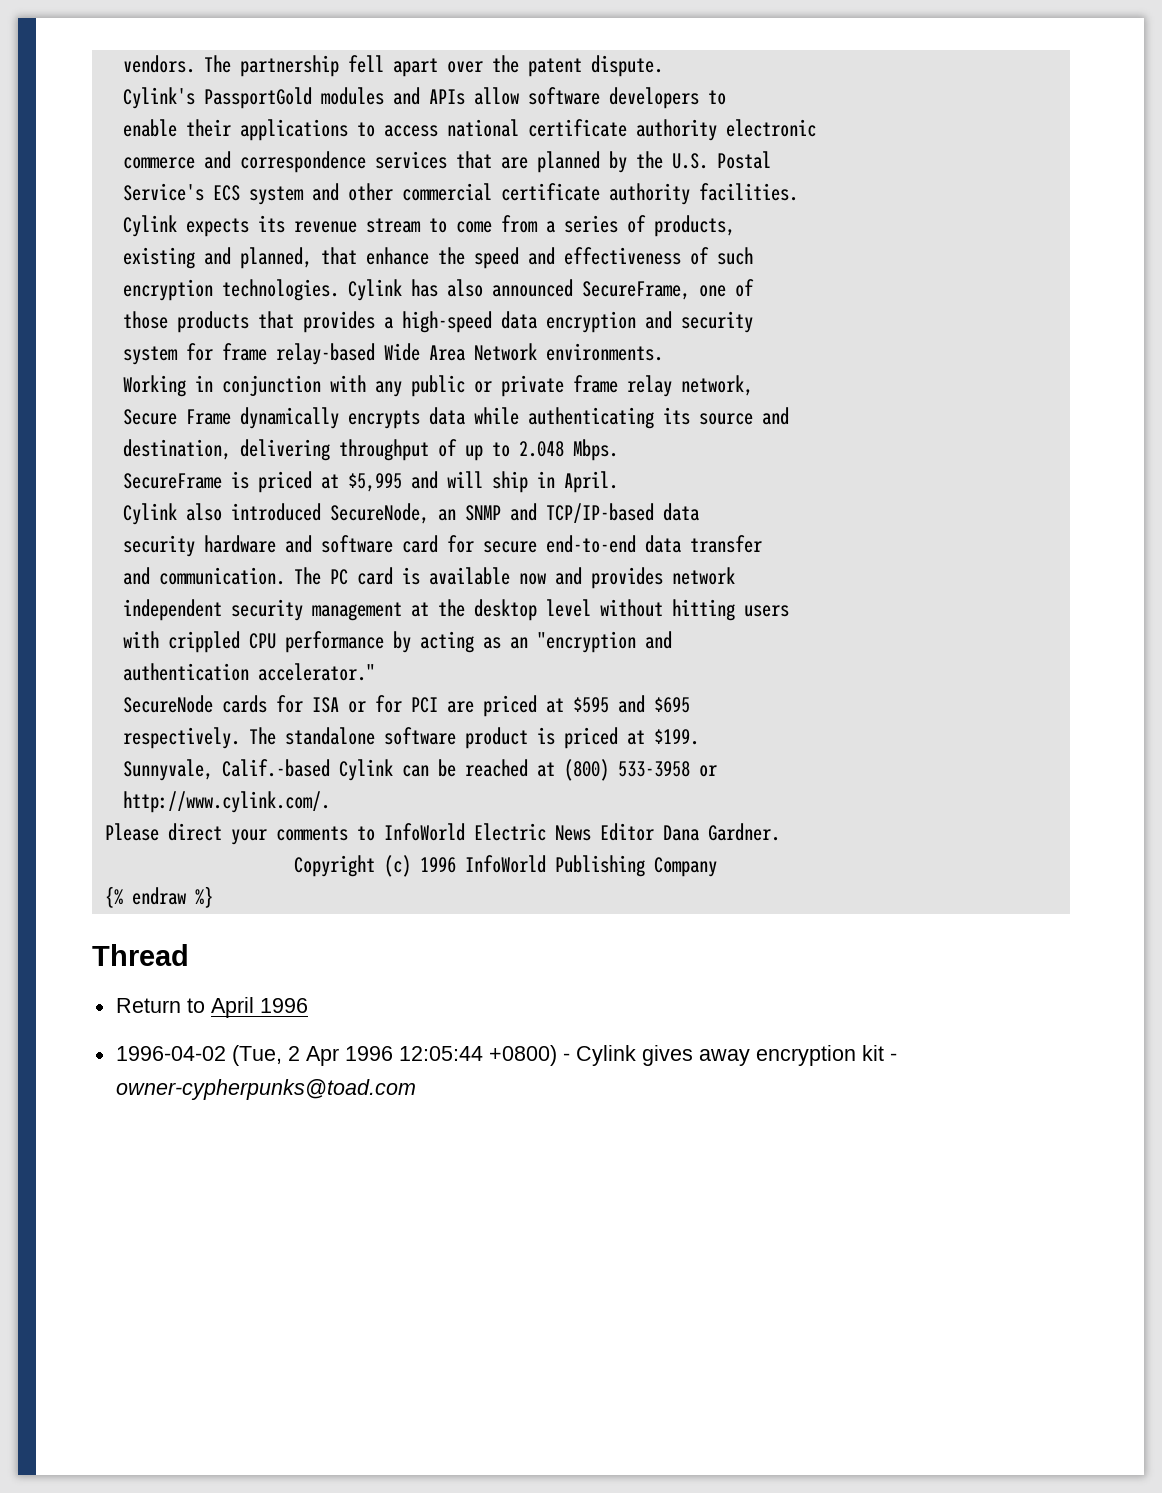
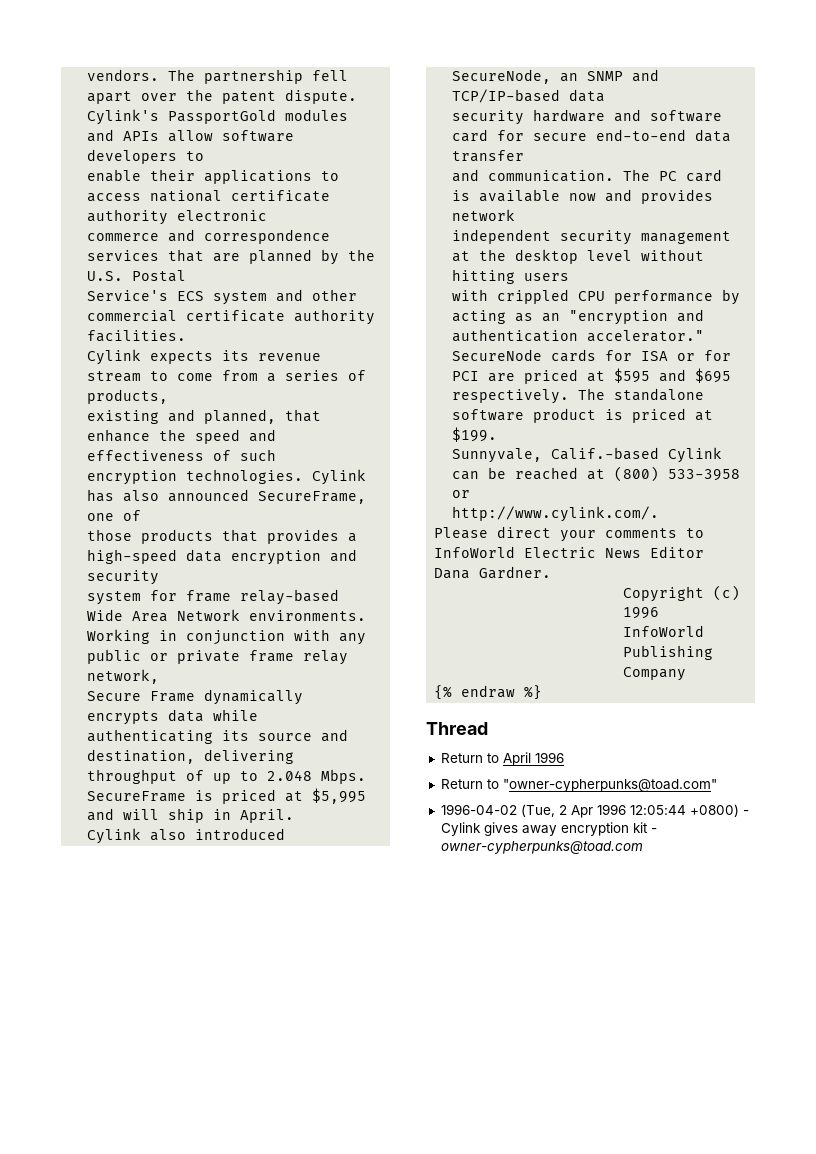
+ Return to "owner-cypherpunks@toad.com"

